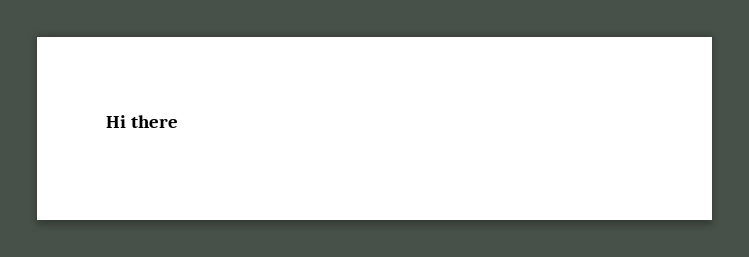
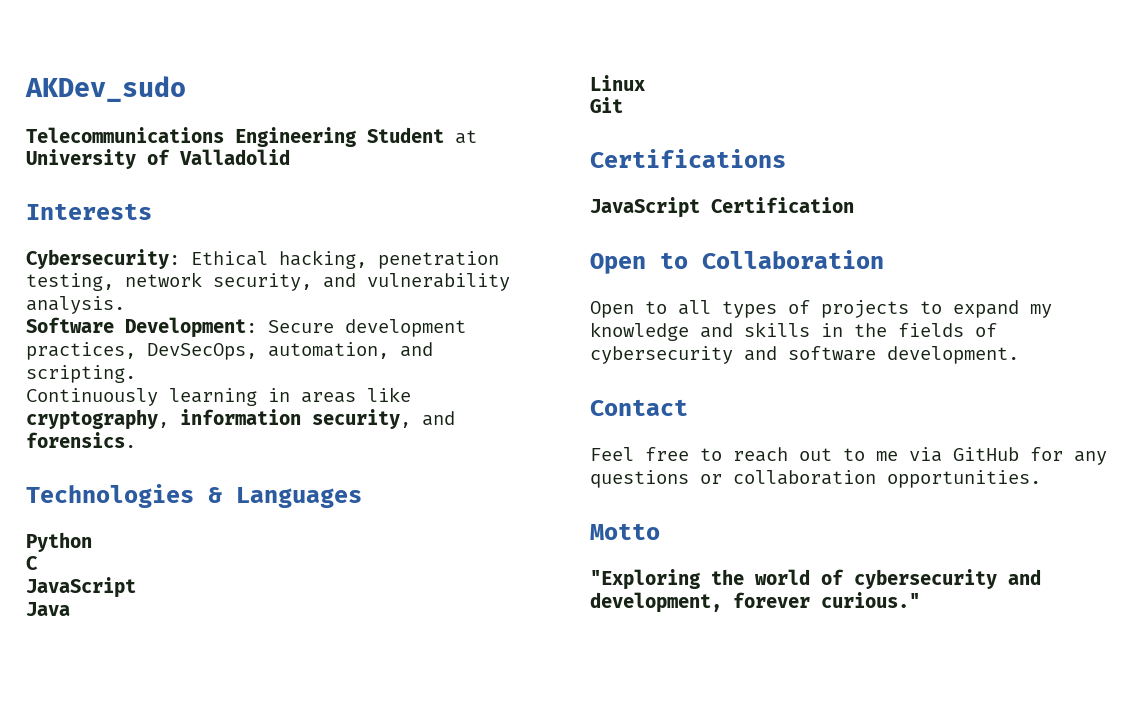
- Hi there
+ AKDev_sudo
+ Telecommunications Engineering Student at University of Valladolid
+ Interests
+ Cybersecurity: Ethical hacking, penetration testing, network security, and vulnerability analysis.
+ Software Development: Secure development practices, DevSecOps, automation, and scripting.
+ Continuously learning in areas like cryptography, information security, and forensics.
+ Technologies & Languages
+ Python
+ C
+ JavaScript
+ Java
+ Linux
+ Git
+ Certifications
+ JavaScript Certification
+ Open to Collaboration
+ Open to all types of projects to expand my knowledge and skills in the fields of cybersecurity and software development.
+ Contact
+ Feel free to reach out to me via GitHub for any questions or collaboration opportunities.
+ Motto
+ "Exploring the world of cybersecurity and development, forever curious."

